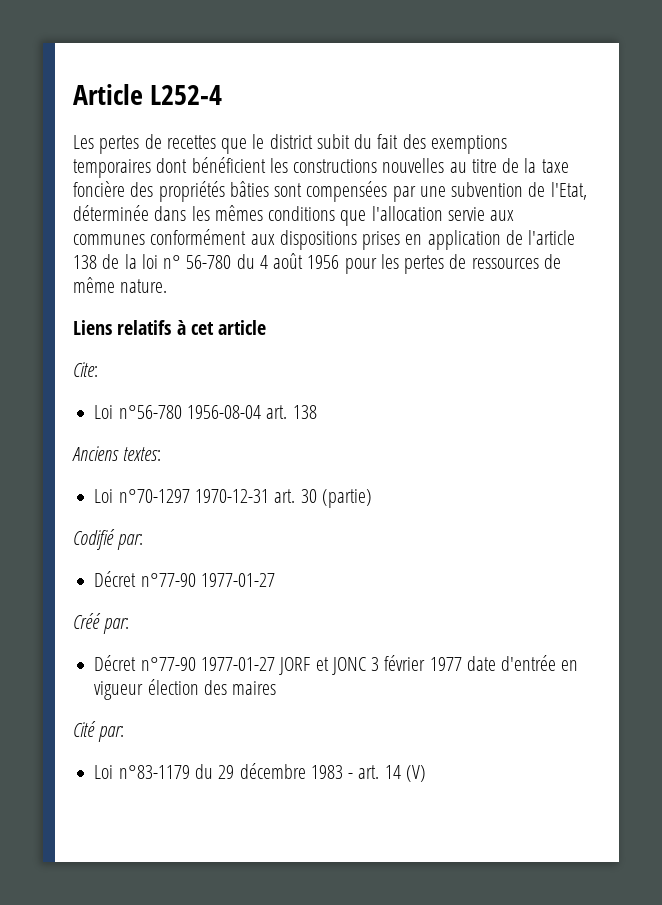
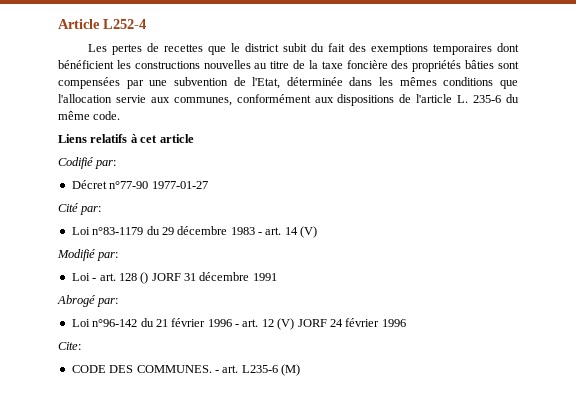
- Les pertes de recettes que le district subit du fait des exemptions temporaires dont bénéficient les constructions nouvelles au titre de la taxe foncière des propriétés bâties sont compensées par une subvention de l'Etat, déterminée dans les mêmes conditions que l'allocation servie aux communes conformément aux dispositions prises en application de l'article 138 de la loi n° 56-780 du 4 août 1956 pour les pertes de ressources de même nature.
+ Les pertes de recettes que le district subit du fait des exemptions temporaires dont bénéficient les constructions nouvelles au titre de la taxe foncière des propriétés bâties sont compensées par une subvention de l'Etat, déterminée dans les mêmes conditions que l'allocation servie aux communes, conformément aux dispositions de l'article L. 235-6 du même code.
- Cite:
- Loi n°56-780 1956-08-04 art. 138
- Anciens textes:
- Loi n°70-1297 1970-12-31 art. 30 (partie)
- Créé par:
- Décret n°77-90 1977-01-27 JORF et JONC 3 février 1977 date d'entrée en vigueur élection des maires
+ Modifié par:
+ Loi - art. 128 () JORF 31 décembre 1991
+ Abrogé par:
+ Loi n°96-142 du 21 février 1996 - art. 12 (V) JORF 24 février 1996
+ Cite:
+ CODE DES COMMUNES. - art. L235-6 (M)

